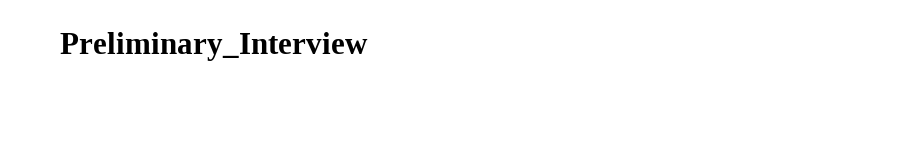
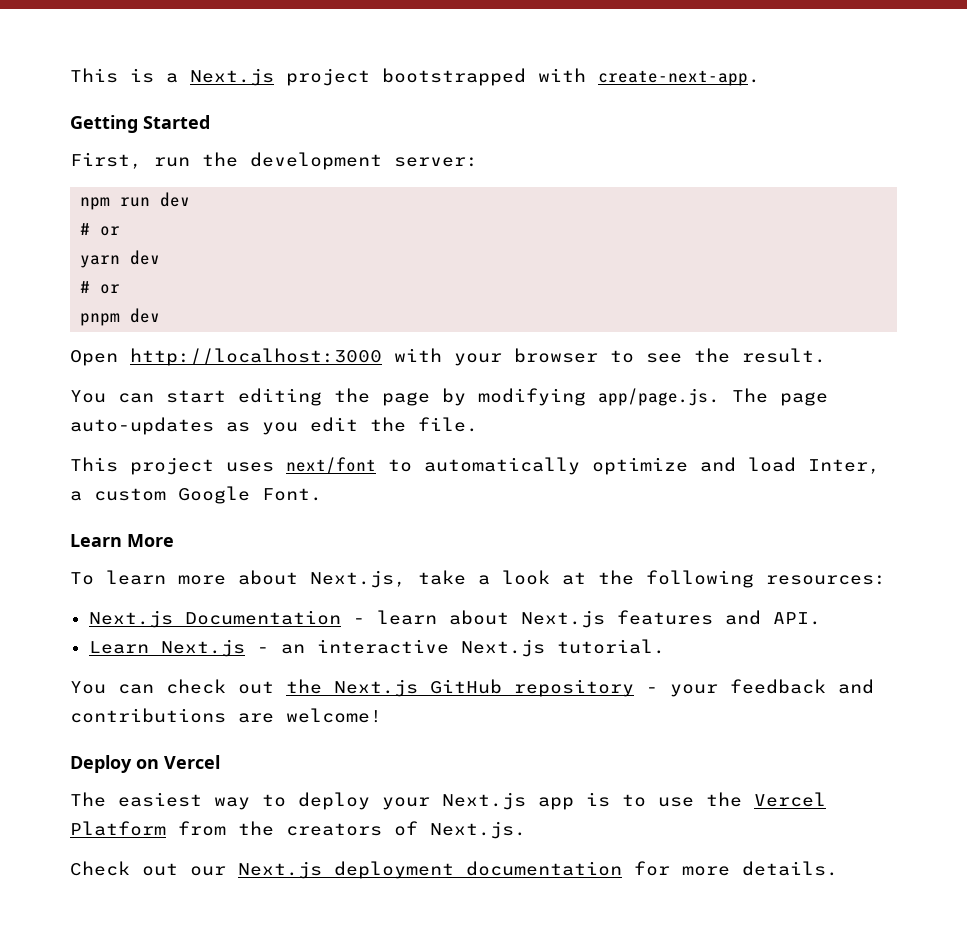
- Preliminary_Interview
+ This is a Next.js project bootstrapped with create-next-app.
+ Getting Started
+ First, run the development server:
+ npm run dev
+ # or
+ yarn dev
+ # or
+ pnpm dev
+ Open http://localhost:3000 with your browser to see the result.
+ You can start editing the page by modifying app/page.js. The page auto-updates as you edit the file.
+ This project uses next/font to automatically optimize and load Inter, a custom Google Font.
+ Learn More
+ To learn more about Next.js, take a look at the following resources:
+ Next.js Documentation - learn about Next.js features and API.
+ Learn Next.js - an interactive Next.js tutorial.
+ You can check out the Next.js GitHub repository - your feedback and contributions are welcome!
+ Deploy on Vercel
+ The easiest way to deploy your Next.js app is to use the Vercel Platform from the creators of Next.js.
+ Check out our Next.js deployment documentation for more details.

